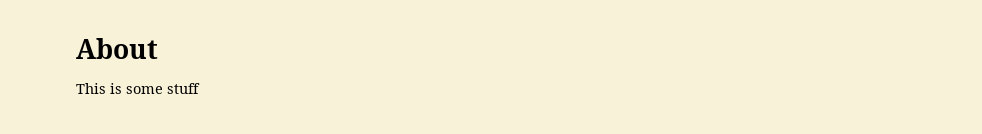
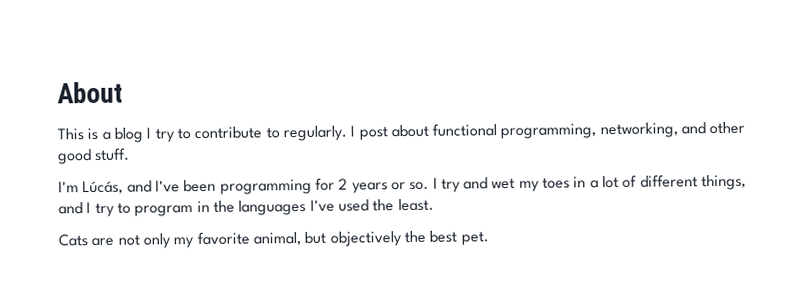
- This is some stuff
+ This is a blog I try to contribute to regularly. I post about functional programming, networking, and other good stuff.
+ I'm Lúcás, and I've been programming for 2 years or so. I try and wet my toes in a lot of different things, and I try to program in the languages I've used the least.
+ Cats are not only my favorite animal, but objectively the best pet.

